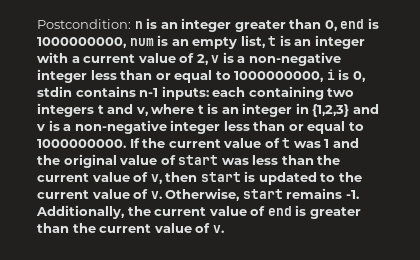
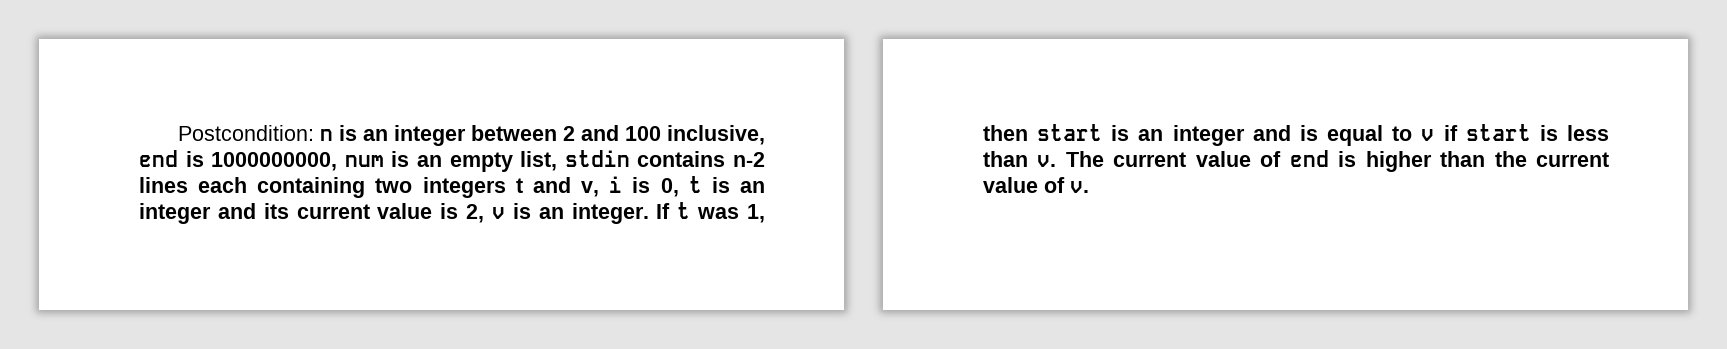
- Postcondition: n is an integer greater than 0, end is 1000000000, num is an empty list, t is an integer with a current value of 2, v is a non-negative integer less than or equal to 1000000000, i is 0, stdin contains n-1 inputs: each containing two integers t and v, where t is an integer in {1,2,3} and v is a non-negative integer less than or equal to 1000000000. If the current value of t was 1 and the original value of start was less than the current value of v, then start is updated to the current value of v. Otherwise, start remains -1. Additionally, the current value of end is greater than the current value of v.
+ Postcondition: n is an integer between 2 and 100 inclusive, end is 1000000000, num is an empty list, stdin contains n-2 lines each containing two integers t and v, i is 0, t is an integer and its current value is 2, v is an integer. If t was 1, then start is an integer and is equal to v if start is less than v. The current value of end is higher than the current value of v.

